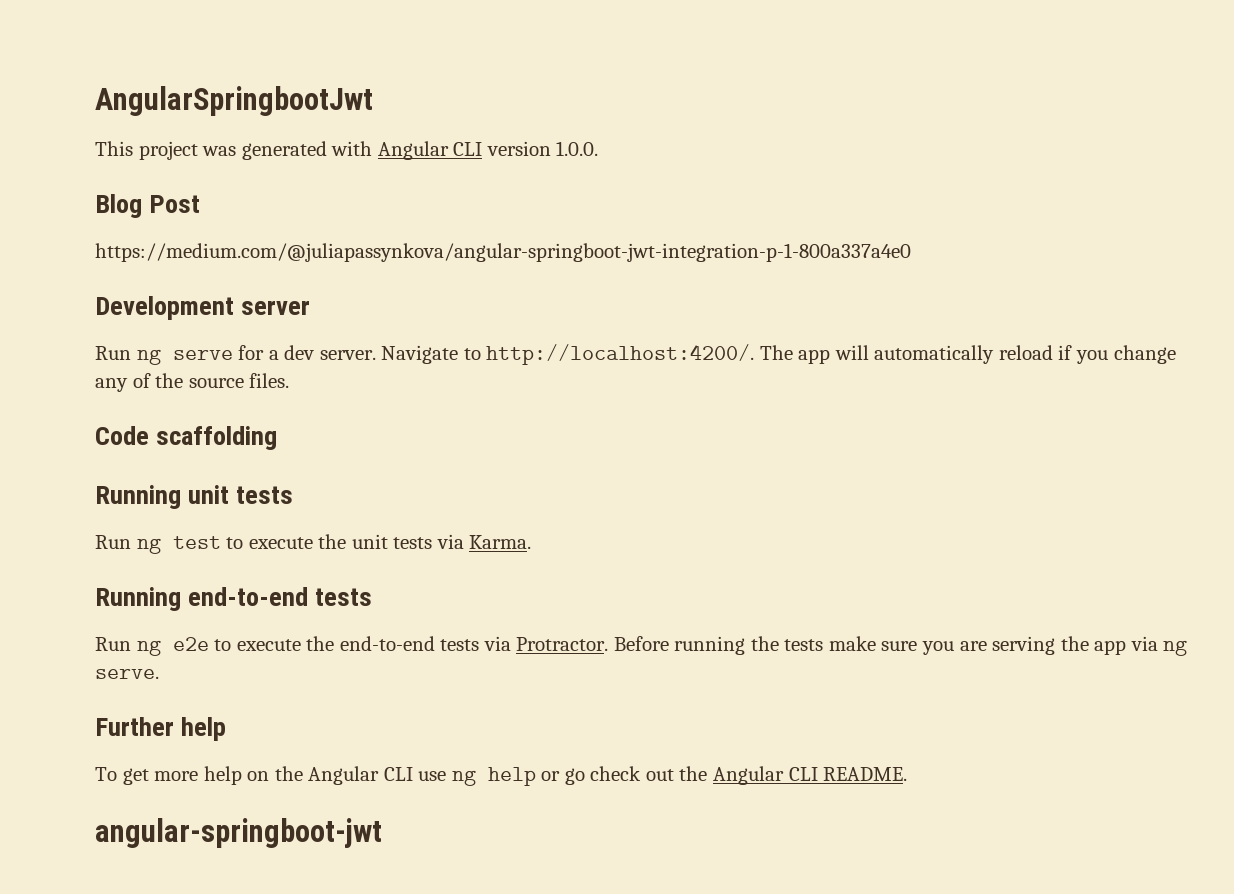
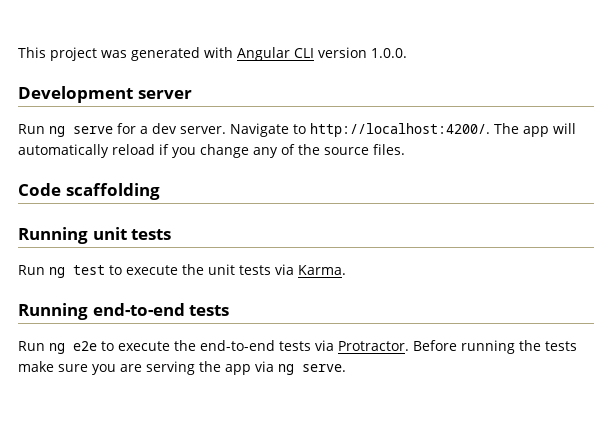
- AngularSpringbootJwt
- Blog Post
- https://medium.com/@juliapassynkova/angular-springboot-jwt-integration-p-1-800a337a4e0
- Further help
- To get more help on the Angular CLI use ng help or go check out the Angular CLI README.
- angular-springboot-jwt

